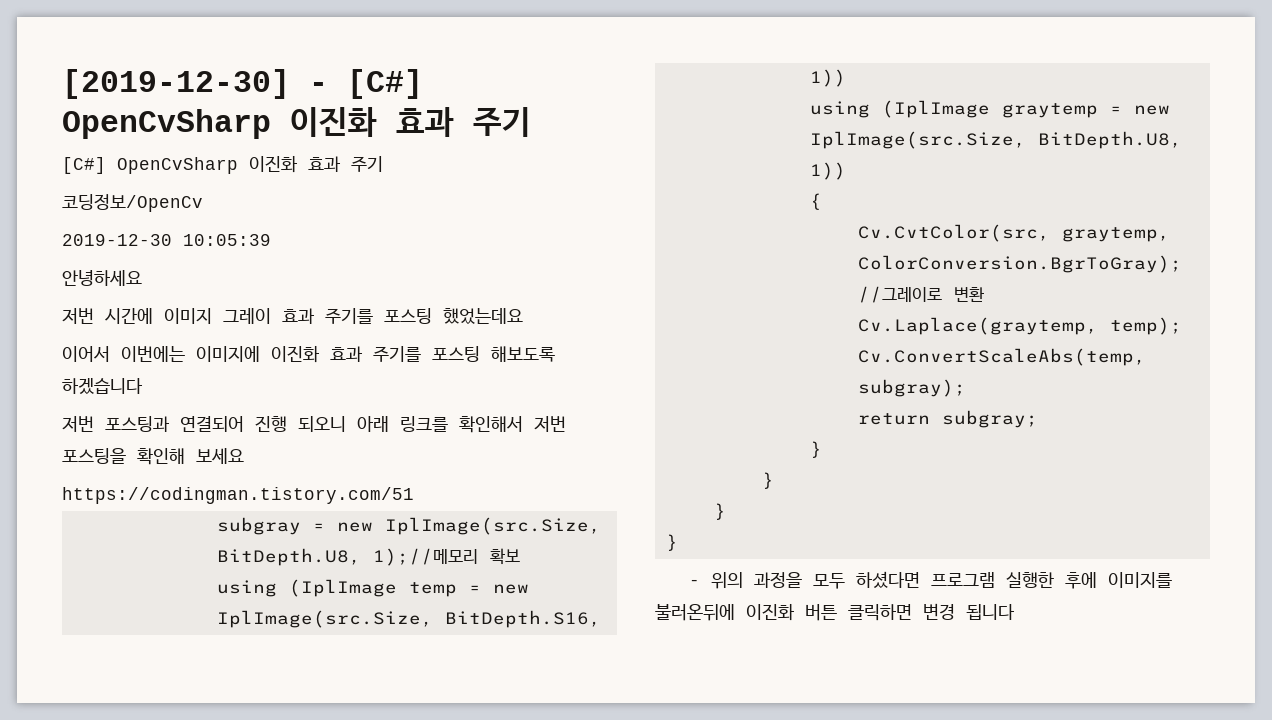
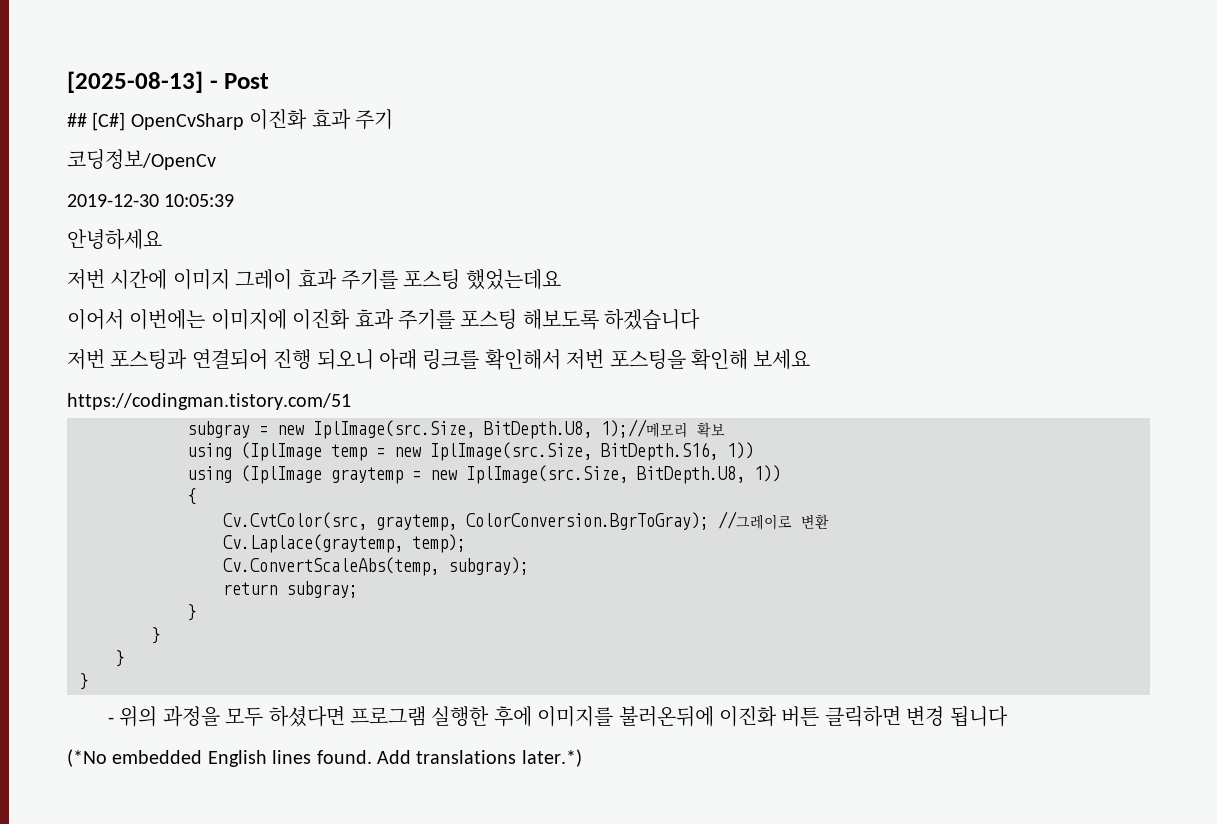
- [2019-12-30] - [C#] OpenCvSharp 이진화 효과 주기
- [C#] OpenCvSharp 이진화 효과 주기
+ [2025-08-13] - Post
+ ## [C#] OpenCvSharp 이진화 효과 주기
+ (*No embedded English lines found. Add translations later.*)

